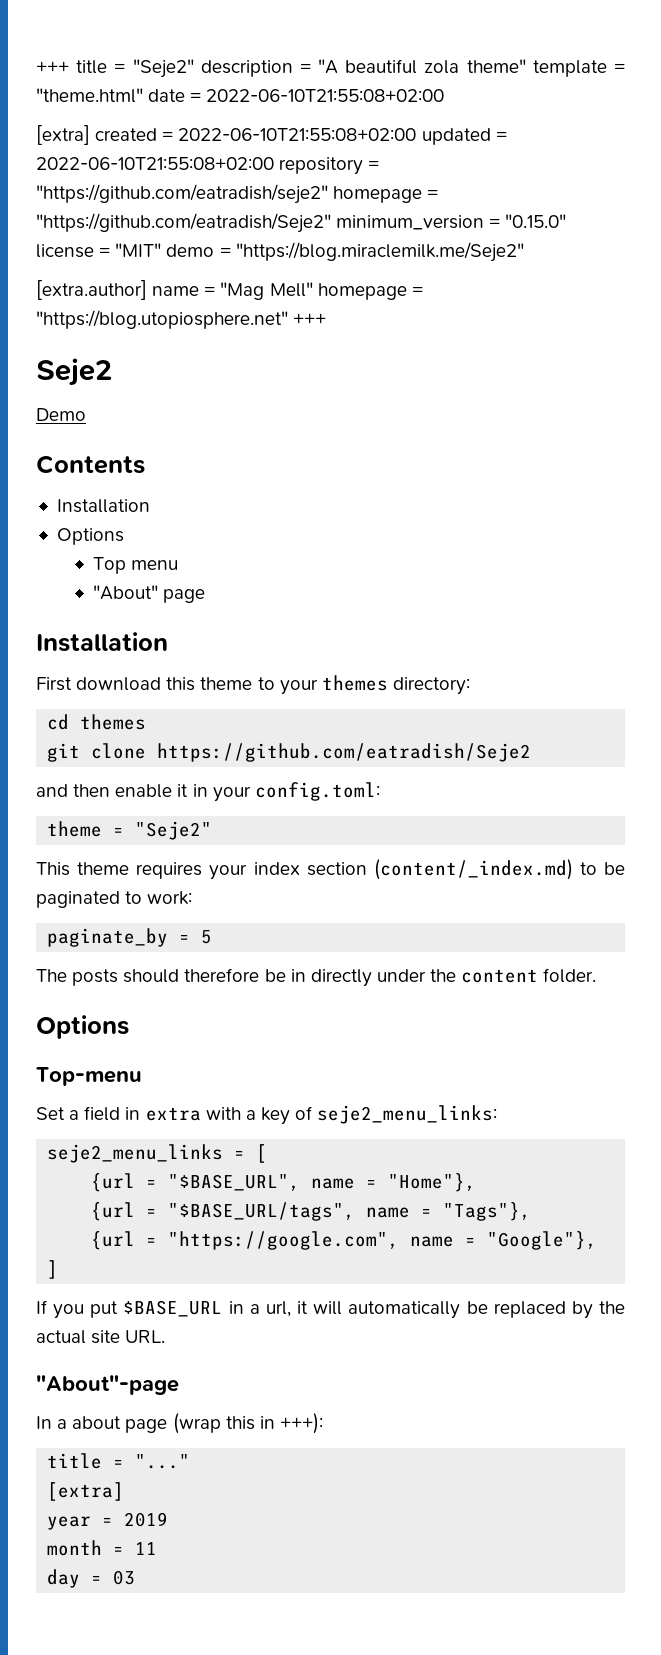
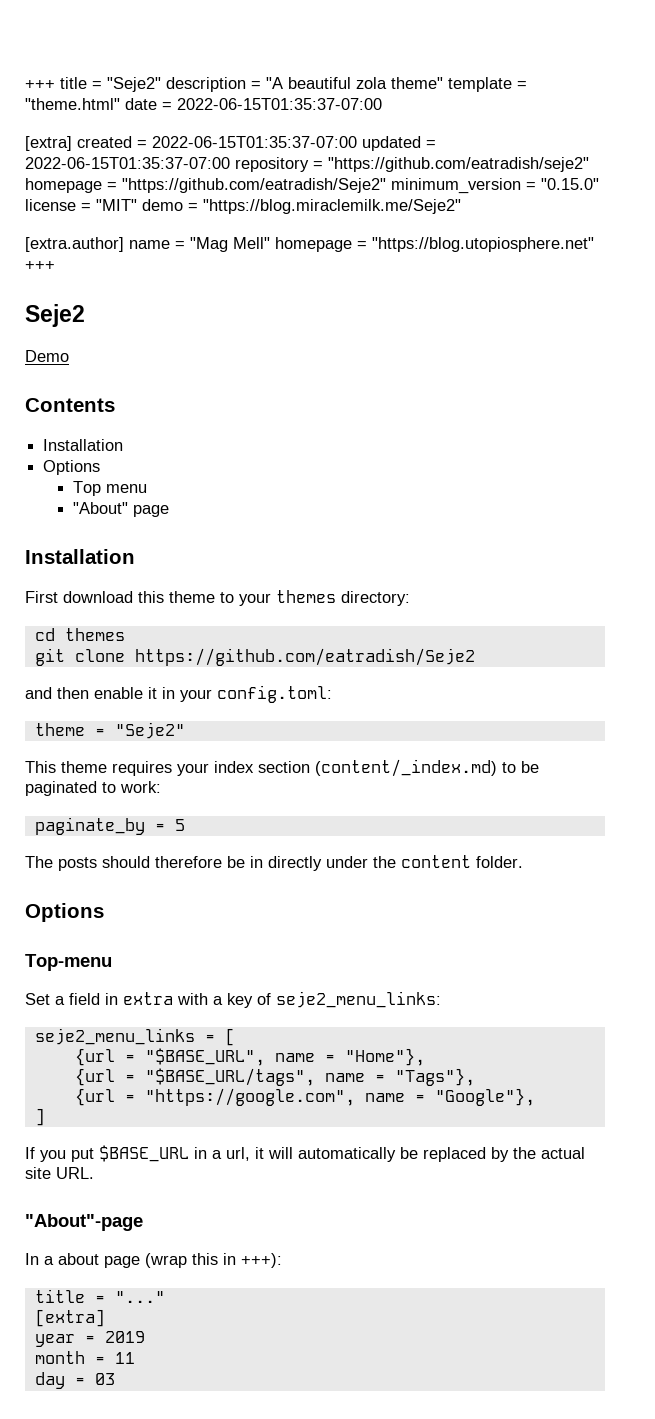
- +++ title = "Seje2" description = "A beautiful zola theme" template = "theme.html" date = 2022-06-10T21:55:08+02:00
+ +++ title = "Seje2" description = "A beautiful zola theme" template = "theme.html" date = 2022-06-15T01:35:37-07:00
- [extra] created = 2022-06-10T21:55:08+02:00 updated = 2022-06-10T21:55:08+02:00 repository = "https://github.com/eatradish/seje2" homepage = "https://github.com/eatradish/Seje2" minimum_version = "0.15.0" license = "MIT" demo = "https://blog.miraclemilk.me/Seje2"
+ [extra] created = 2022-06-15T01:35:37-07:00 updated = 2022-06-15T01:35:37-07:00 repository = "https://github.com/eatradish/seje2" homepage = "https://github.com/eatradish/Seje2" minimum_version = "0.15.0" license = "MIT" demo = "https://blog.miraclemilk.me/Seje2"

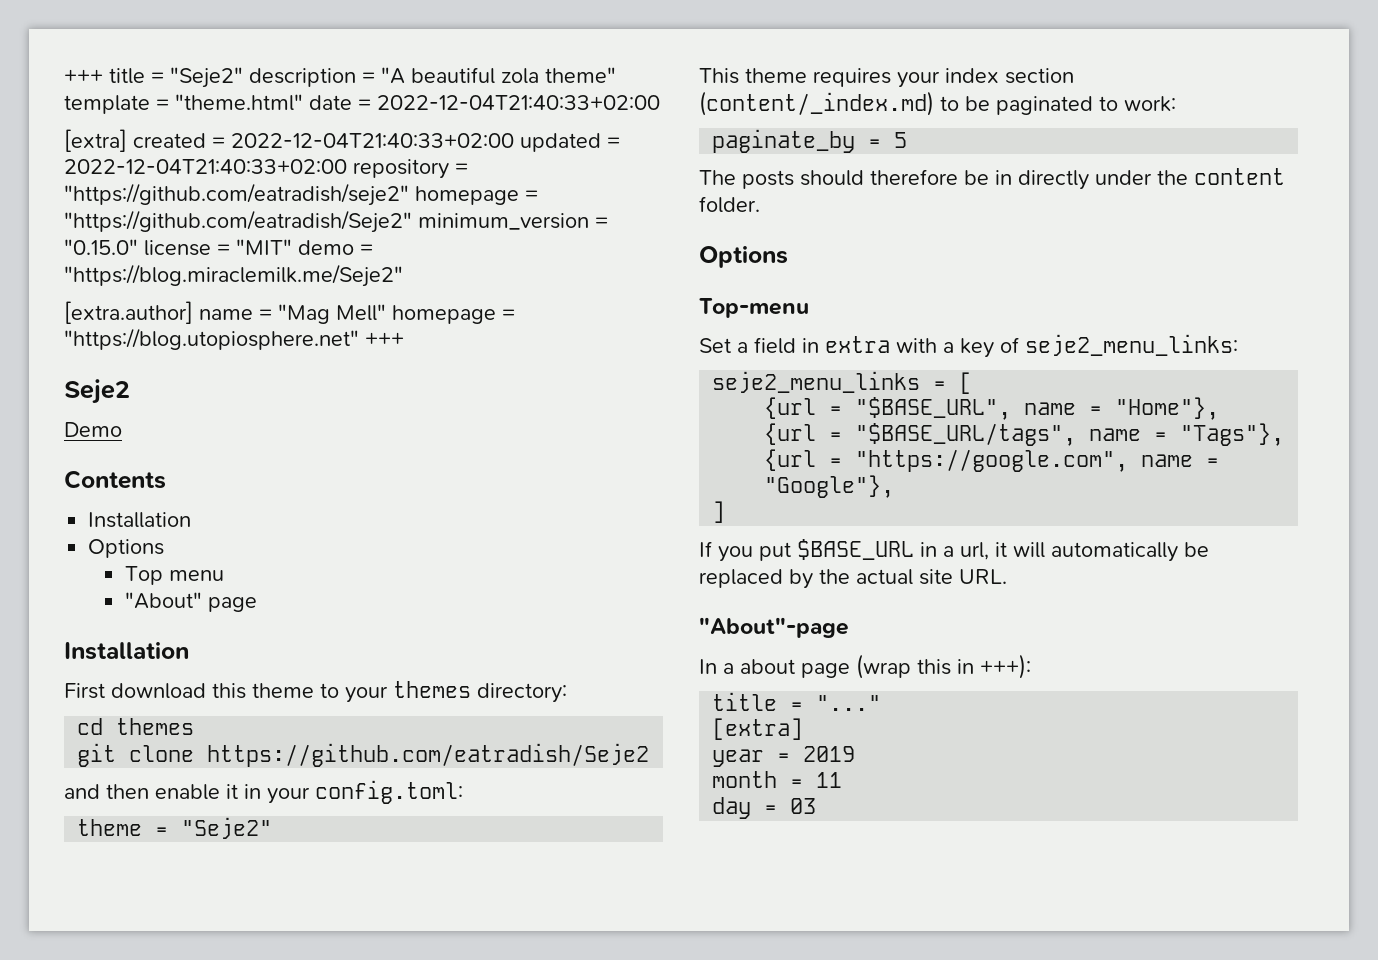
- +++ title = "Seje2" description = "A beautiful zola theme" template = "theme.html" date = 2022-06-15T01:35:37-07:00
+ +++ title = "Seje2" description = "A beautiful zola theme" template = "theme.html" date = 2022-12-04T21:40:33+02:00
- [extra] created = 2022-06-15T01:35:37-07:00 updated = 2022-06-15T01:35:37-07:00 repository = "https://github.com/eatradish/seje2" homepage = "https://github.com/eatradish/Seje2" minimum_version = "0.15.0" license = "MIT" demo = "https://blog.miraclemilk.me/Seje2"
+ [extra] created = 2022-12-04T21:40:33+02:00 updated = 2022-12-04T21:40:33+02:00 repository = "https://github.com/eatradish/seje2" homepage = "https://github.com/eatradish/Seje2" minimum_version = "0.15.0" license = "MIT" demo = "https://blog.miraclemilk.me/Seje2"

